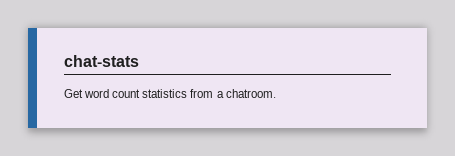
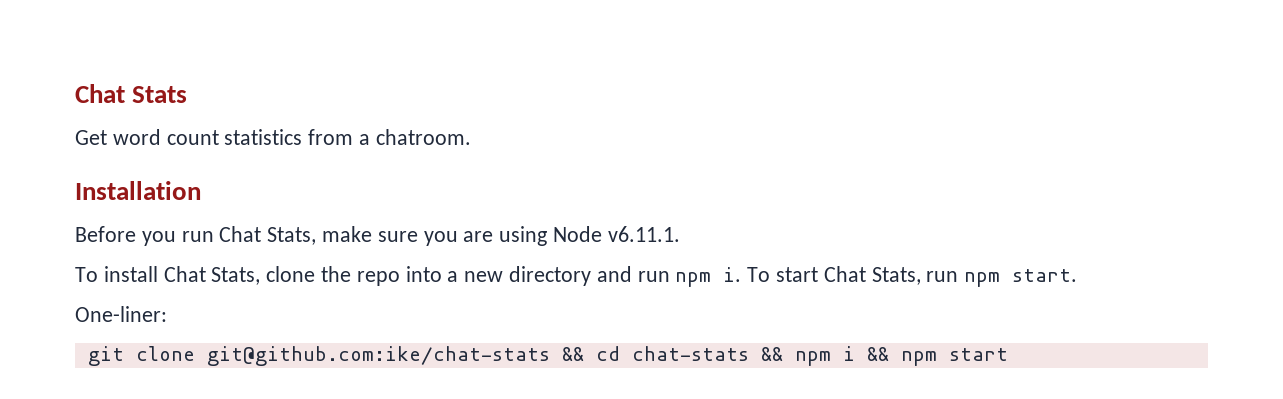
- chat-stats
+ Chat Stats
+ Installation
+ Before you run Chat Stats, make sure you are using Node v6.11.1.
+ To install Chat Stats, clone the repo into a new directory and run npm i. To start Chat Stats, run npm start.
+ One-liner:
+ git clone git@github.com:ike/chat-stats && cd chat-stats && npm i && npm start

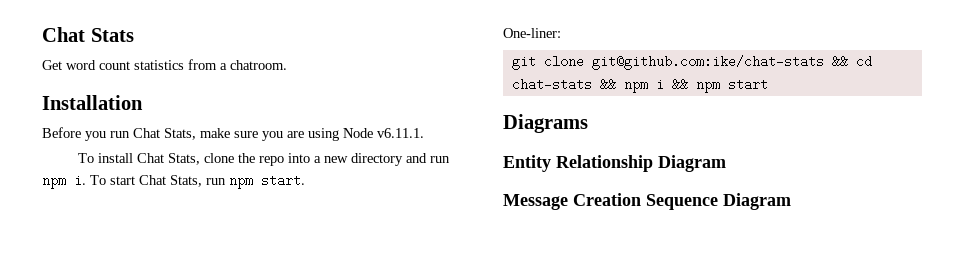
+ Diagrams
+ Entity Relationship Diagram
+ Message Creation Sequence Diagram

